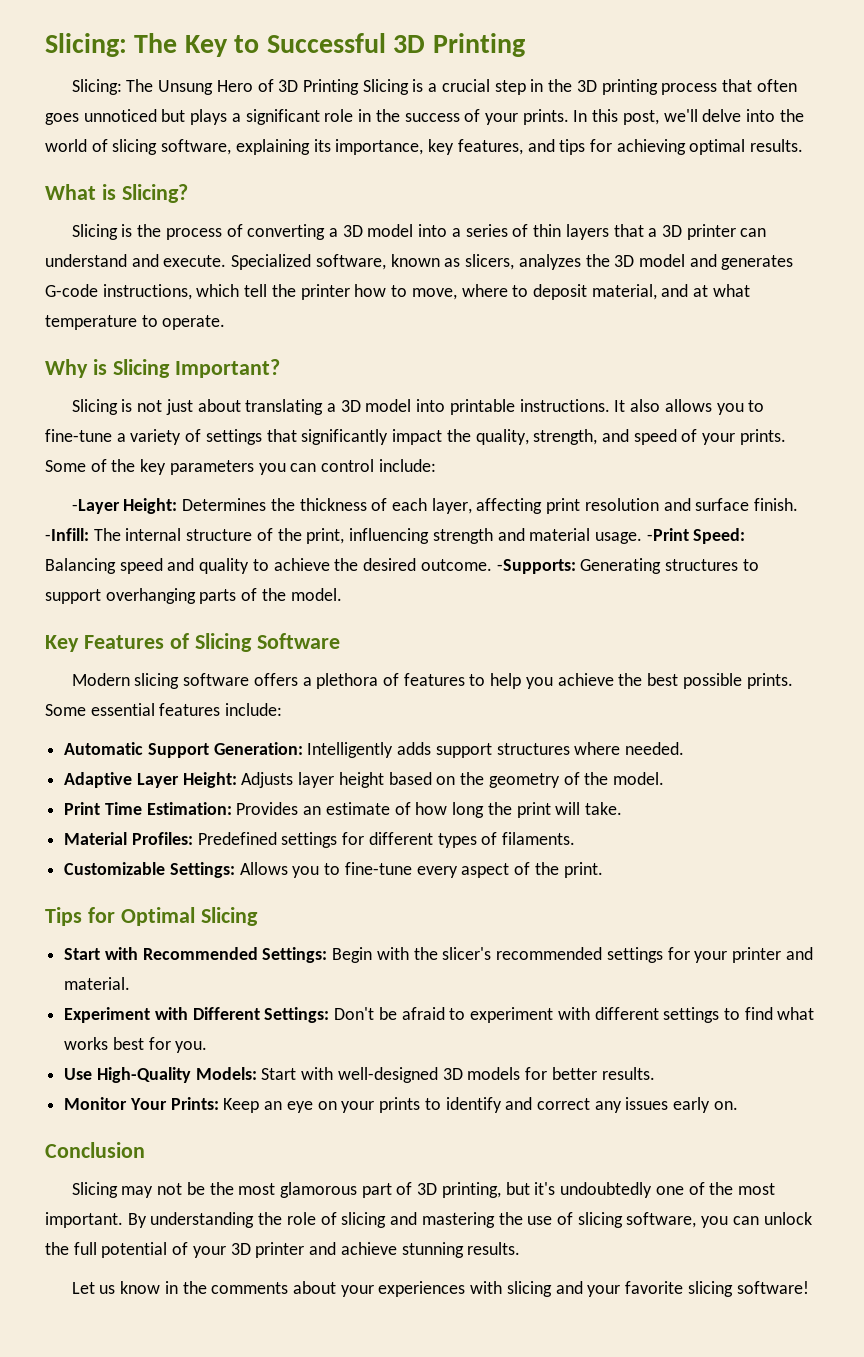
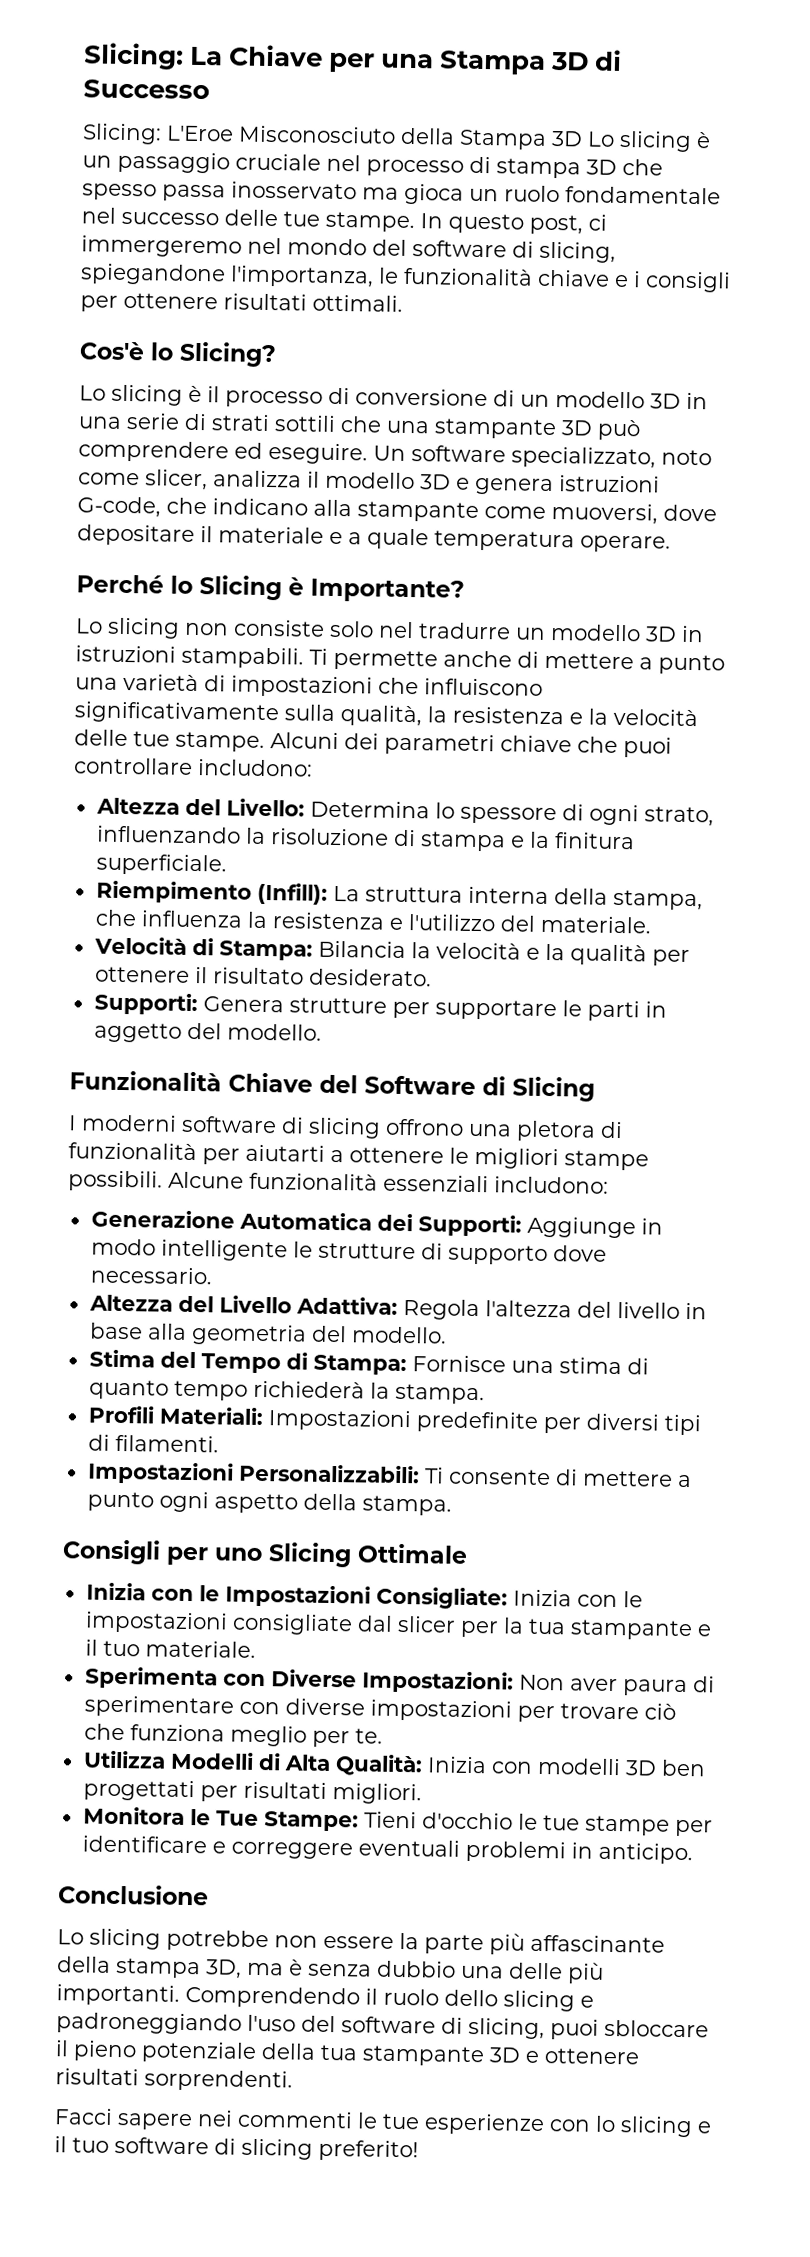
- Slicing: The Key to Successful 3D Printing
- Slicing: The Unsung Hero of 3D Printing Slicing is a crucial step in the 3D printing process that often goes unnoticed but plays a significant role in the success of your prints. In this post, we'll delve into the world of slicing software, explaining its importance, key features, and tips for achieving optimal results.
- What is Slicing?
- Slicing is the process of converting a 3D model into a series of thin layers that a 3D printer can understand and execute. Specialized software, known as slicers, analyzes the 3D model and generates G-code instructions, which tell the printer how to move, where to deposit material, and at what temperature to operate.
- Why is Slicing Important?
- Slicing is not just about translating a 3D model into printable instructions. It also allows you to fine-tune a variety of settings that significantly impact the quality, strength, and speed of your prints. Some of the key parameters you can control include:
- -Layer Height: Determines the thickness of each layer, affecting print resolution and surface finish. -Infill: The internal structure of the print, influencing strength and material usage. -Print Speed: Balancing speed and quality to achieve the desired outcome. -Supports: Generating structures to support overhanging parts of the model.
- Key Features of Slicing Software
- Modern slicing software offers a plethora of features to help you achieve the best possible prints. Some essential features include:
- Automatic Support Generation: Intelligently adds support structures where needed.
- Adaptive Layer Height: Adjusts layer height based on the geometry of the model.
- Print Time Estimation: Provides an estimate of how long the print will take.
- Material Profiles: Predefined settings for different types of filaments.
- Customizable Settings: Allows you to fine-tune every aspect of the print.
- Tips for Optimal Slicing
- Start with Recommended Settings: Begin with the slicer's recommended settings for your printer and material.
- Experiment with Different Settings: Don't be afraid to experiment with different settings to find what works best for you.
- Use High-Quality Models: Start with well-designed 3D models for better results.
- Monitor Your Prints: Keep an eye on your prints to identify and correct any issues early on.
- Conclusion
- Slicing may not be the most glamorous part of 3D printing, but it's undoubtedly one of the most important. By understanding the role of slicing and mastering the use of slicing software, you can unlock the full potential of your 3D printer and achieve stunning results.
- Let us know in the comments about your experiences with slicing and your favorite slicing software!
+ Slicing: La Chiave per una Stampa 3D di Successo
+ Slicing: L'Eroe Misconosciuto della Stampa 3D Lo slicing è un passaggio cruciale nel processo di stampa 3D che spesso passa inosservato ma gioca un ruolo fondamentale nel successo delle tue stampe. In questo post, ci immergeremo nel mondo del software di slicing, spiegandone l'importanza, le funzionalità chiave e i consigli per ottenere risultati ottimali.
+ Cos'è lo Slicing?
+ Lo slicing è il processo di conversione di un modello 3D in una serie di strati sottili che una stampante 3D può comprendere ed eseguire. Un software specializzato, noto come slicer, analizza il modello 3D e genera istruzioni G-code, che indicano alla stampante come muoversi, dove depositare il materiale e a quale temperatura operare.
+ Perché lo Slicing è Importante?
+ Lo slicing non consiste solo nel tradurre un modello 3D in istruzioni stampabili. Ti permette anche di mettere a punto una varietà di impostazioni che influiscono significativamente sulla qualità, la resistenza e la velocità delle tue stampe. Alcuni dei parametri chiave che puoi controllare includono:
+ Altezza del Livello: Determina lo spessore di ogni strato, influenzando la risoluzione di stampa e la finitura superficiale.
+ Riempimento (Infill): La struttura interna della stampa, che influenza la resistenza e l'utilizzo del materiale.
+ Velocità di Stampa: Bilancia la velocità e la qualità per ottenere il risultato desiderato.
+ Supporti: Genera strutture per supportare le parti in aggetto del modello.
+ Funzionalità Chiave del Software di Slicing
+ I moderni software di slicing offrono una pletora di funzionalità per aiutarti a ottenere le migliori stampe possibili. Alcune funzionalità essenziali includono:
+ Generazione Automatica dei Supporti: Aggiunge in modo intelligente le strutture di supporto dove necessario.
+ Altezza del Livello Adattiva: Regola l'altezza del livello in base alla geometria del modello.
+ Stima del Tempo di Stampa: Fornisce una stima di quanto tempo richiederà la stampa.
+ Profili Materiali: Impostazioni predefinite per diversi tipi di filamenti.
+ Impostazioni Personalizzabili: Ti consente di mettere a punto ogni aspetto della stampa.
+ Consigli per uno Slicing Ottimale
+ Inizia con le Impostazioni Consigliate: Inizia con le impostazioni consigliate dal slicer per la tua stampante e il tuo materiale.
+ Sperimenta con Diverse Impostazioni: Non aver paura di sperimentare con diverse impostazioni per trovare ciò che funziona meglio per te.
+ Utilizza Modelli di Alta Qualità: Inizia con modelli 3D ben progettati per risultati migliori.
+ Monitora le Tue Stampe: Tieni d'occhio le tue stampe per identificare e correggere eventuali problemi in anticipo.
+ Conclusione
+ Lo slicing potrebbe non essere la parte più affascinante della stampa 3D, ma è senza dubbio una delle più importanti. Comprendendo il ruolo dello slicing e padroneggiando l'uso del software di slicing, puoi sbloccare il pieno potenziale della tua stampante 3D e ottenere risultati sorprendenti.
+ Facci sapere nei commenti le tue esperienze con lo slicing e il tuo software di slicing preferito!

